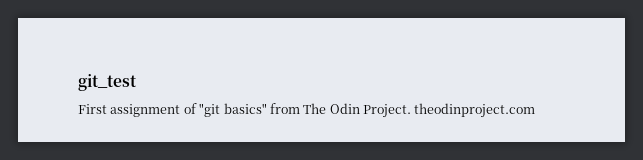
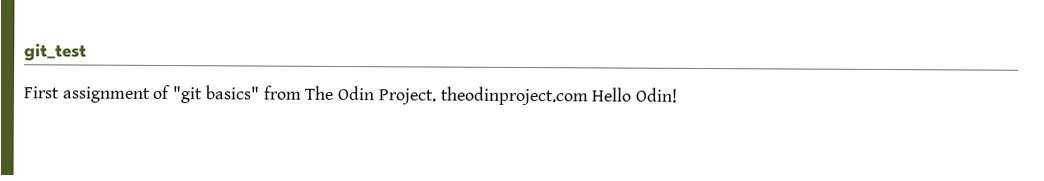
- First assignment of "git basics" from The Odin Project. theodinproject.com
+ First assignment of "git basics" from The Odin Project. theodinproject.com Hello Odin!

